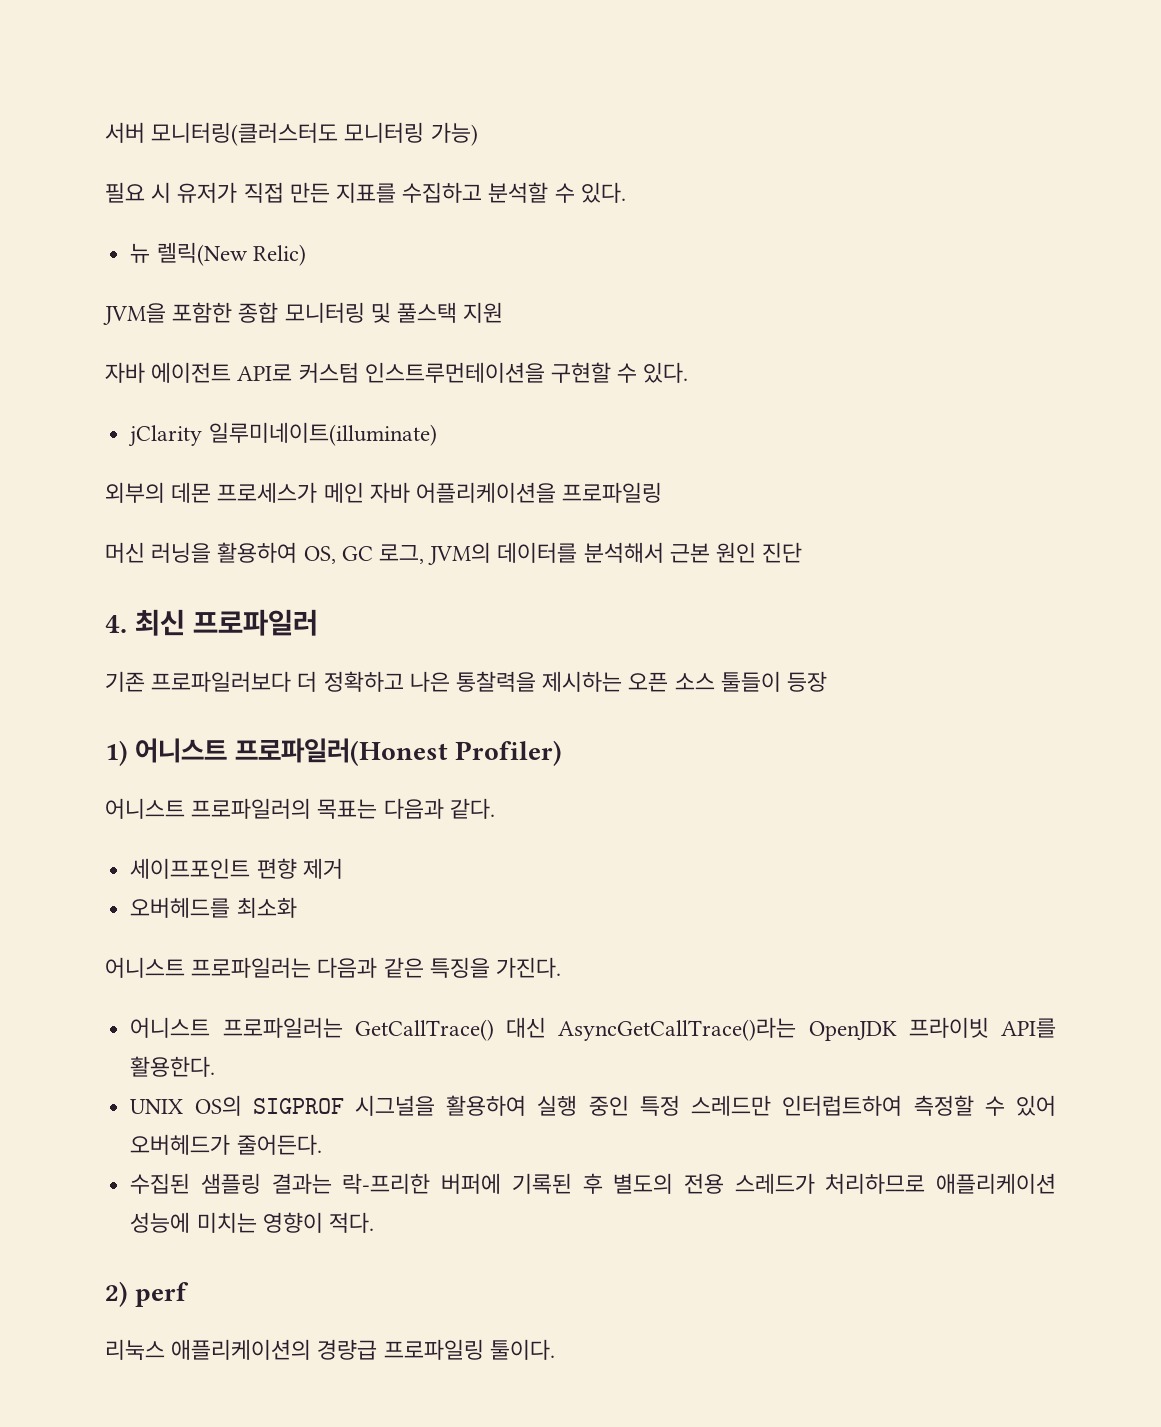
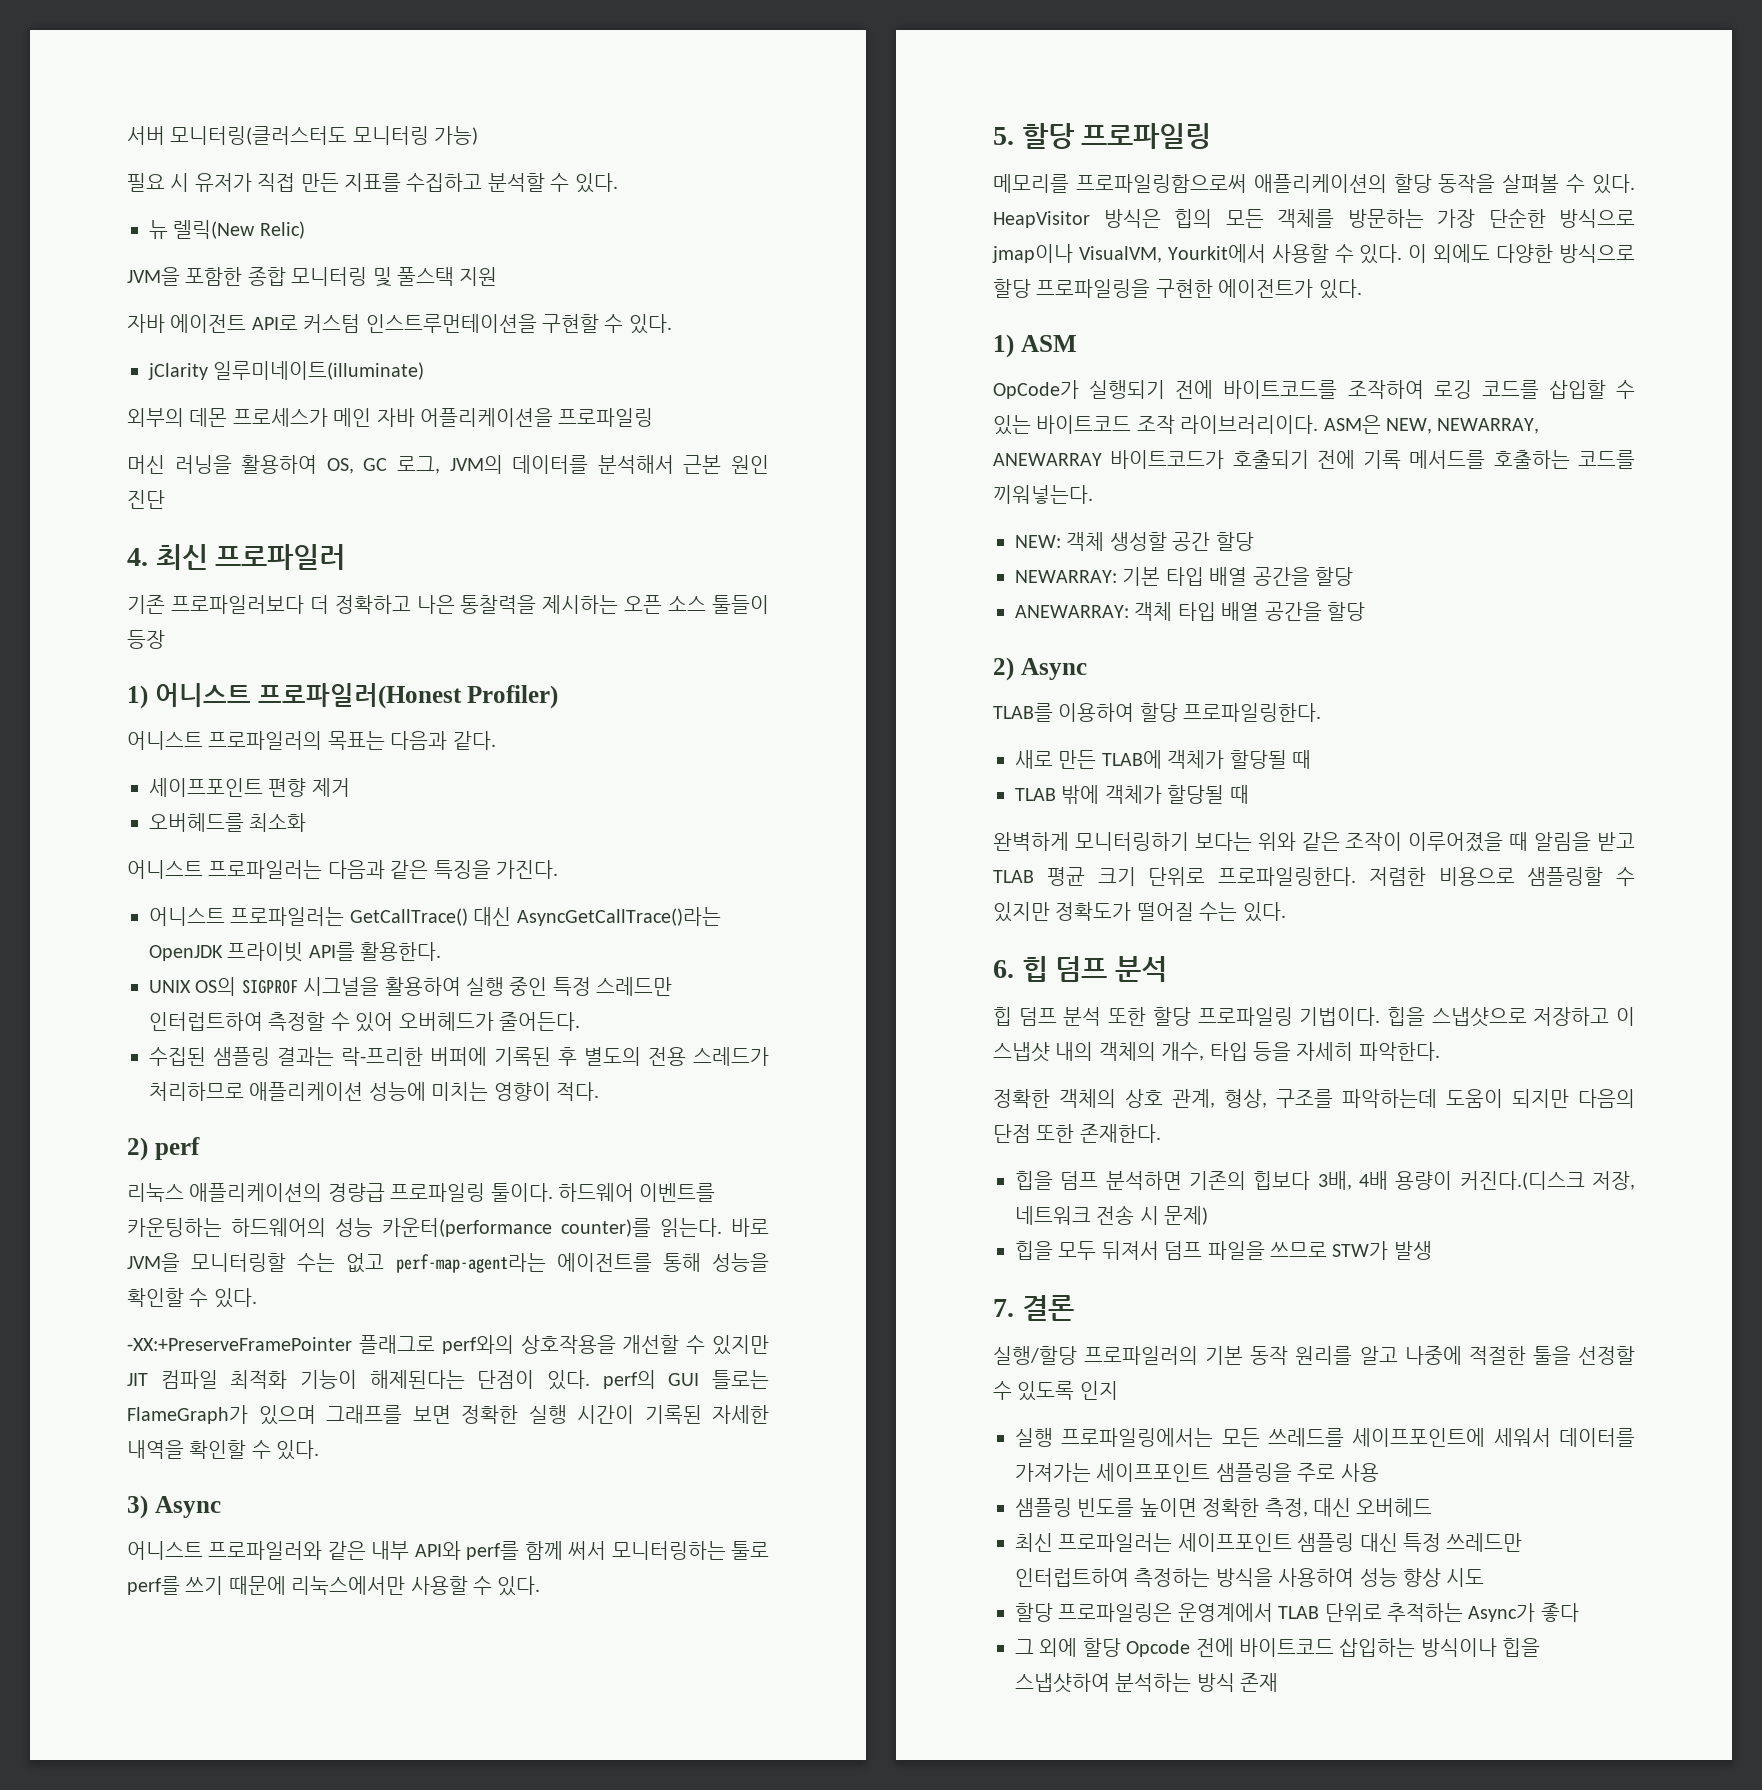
+ 하드웨어 이벤트를 카운팅하는 하드웨어의 성능 카운터(performance counter)를 읽는다. 바로 JVM을 모니터링할 수는 없고 perf-map-agent라는 에이전트를 통해 성능을 확인할 수 있다.
+ -XX:+PreserveFramePointer 플래그로 perf와의 상호작용을 개선할 수 있지만 JIT 컴파일 최적화 기능이 해제된다는 단점이 있다. perf의 GUI 틀로는 FlameGraph가 있으며 그래프를 보면 정확한 실행 시간이 기록된 자세한 내역을 확인할 수 있다.
+ 3) Async
+ 어니스트 프로파일러와 같은 내부 API와 perf를 함께 써서 모니터링하는 툴로 perf를 쓰기 때문에 리눅스에서만 사용할 수 있다.
+ 5. 할당 프로파일링
+ 메모리를 프로파일링함으로써 애플리케이션의 할당 동작을 살펴볼 수 있다. HeapVisitor 방식은 힙의 모든 객체를 방문하는 가장 단순한 방식으로 jmap이나 VisualVM, Yourkit에서 사용할 수 있다. 이 외에도 다양한 방식으로 할당 프로파일링을 구현한 에이전트가 있다.
+ 1) ASM
+ OpCode가 실행되기 전에 바이트코드를 조작하여 로깅 코드를 삽입할 수 있는 바이트코드 조작 라이브러리이다. ASM은 NEW, NEWARRAY, ANEWARRAY 바이트코드가 호출되기 전에 기록 메서드를 호출하는 코드를 끼워넣는다.
+ NEW: 객체 생성할 공간 할당
+ NEWARRAY: 기본 타입 배열 공간을 할당
+ ANEWARRAY: 객체 타입 배열 공간을 할당
+ 2) Async
+ TLAB를 이용하여 할당 프로파일링한다.
+ 새로 만든 TLAB에 객체가 할당될 때
+ TLAB 밖에 객체가 할당될 때
+ 완벽하게 모니터링하기 보다는 위와 같은 조작이 이루어졌을 때 알림을 받고 TLAB 평균 크기 단위로 프로파일링한다. 저렴한 비용으로 샘플링할 수 있지만 정확도가 떨어질 수는 있다.
+ 6. 힙 덤프 분석
+ 힙 덤프 분석 또한 할당 프로파일링 기법이다. 힙을 스냅샷으로 저장하고 이 스냅샷 내의 객체의 개수, 타입 등을 자세히 파악한다.
+ 정확한 객체의 상호 관계, 형상, 구조를 파악하는데 도움이 되지만 다음의 단점 또한 존재한다.
+ 힙을 덤프 분석하면 기존의 힙보다 3배, 4배 용량이 커진다.(디스크 저장, 네트워크 전송 시 문제)
+ 힙을 모두 뒤져서 덤프 파일을 쓰므로 STW가 발생
+ 7. 결론
+ 실행/할당 프로파일러의 기본 동작 원리를 알고 나중에 적절한 툴을 선정할 수 있도록 인지
+ 실행 프로파일링에서는 모든 쓰레드를 세이프포인트에 세워서 데이터를 가져가는 세이프포인트 샘플링을 주로 사용
+ 샘플링 빈도를 높이면 정확한 측정, 대신 오버헤드
+ 최신 프로파일러는 세이프포인트 샘플링 대신 특정 쓰레드만 인터럽트하여 측정하는 방식을 사용하여 성능 향상 시도
+ 할당 프로파일링은 운영계에서 TLAB 단위로 추적하는 Async가 좋다
+ 그 외에 할당 Opcode 전에 바이트코드 삽입하는 방식이나 힙을 스냅샷하여 분석하는 방식 존재

